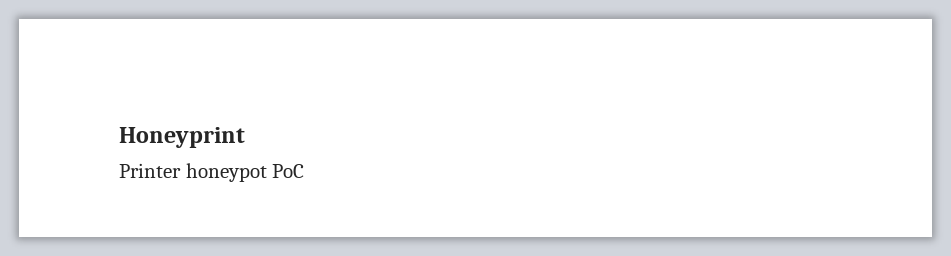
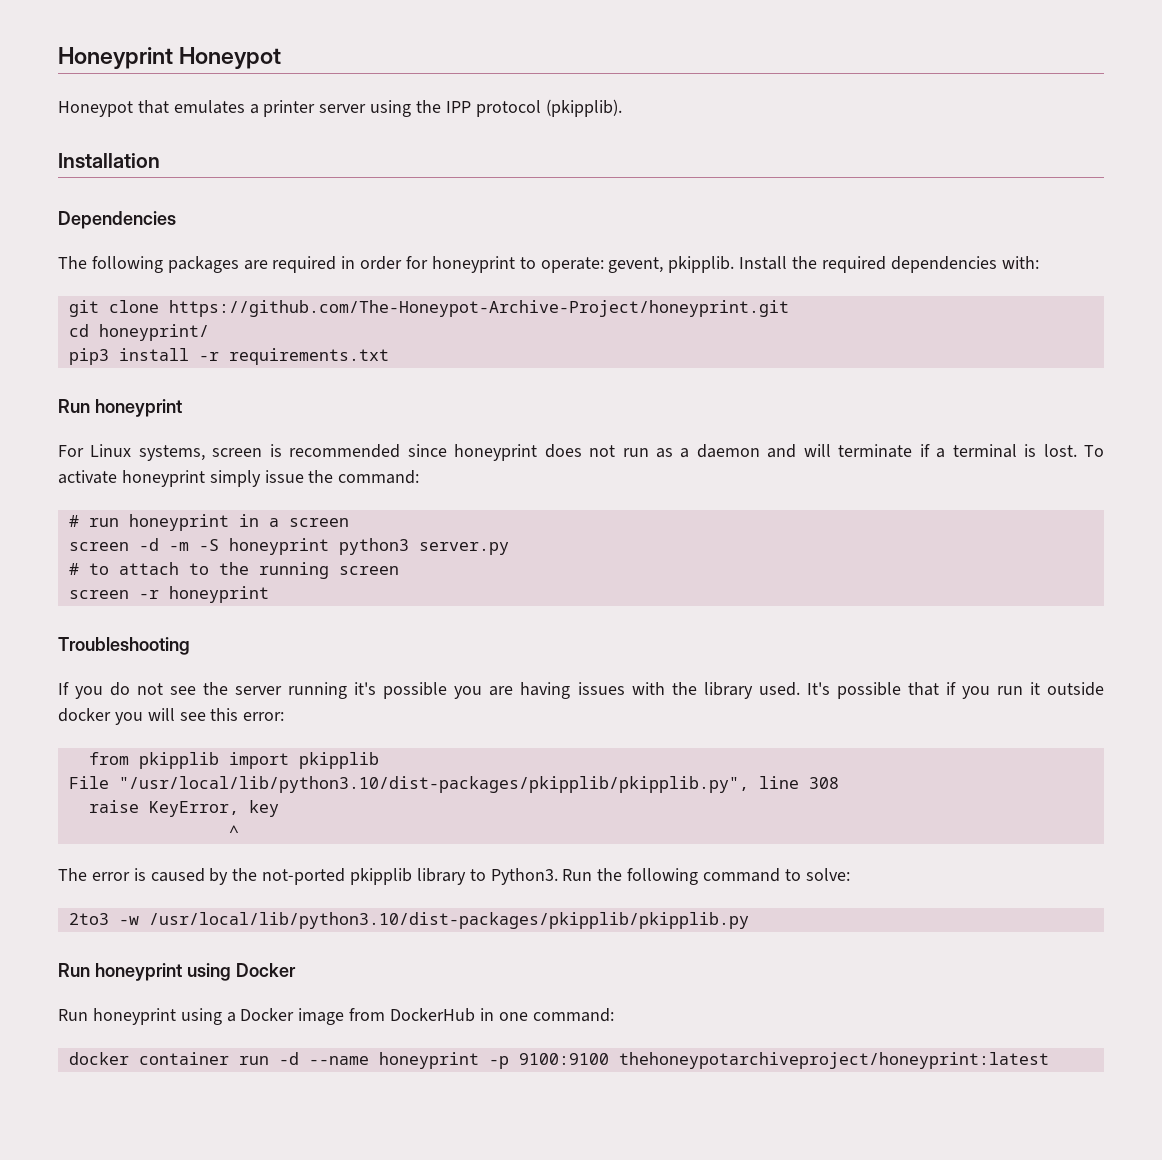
- Honeyprint
- Printer honeypot PoC
+ Honeyprint Honeypot
+ Honeypot that emulates a printer server using the IPP protocol (pkipplib).
+ Installation
+ Dependencies
+ The following packages are required in order for honeyprint to operate: gevent, pkipplib. Install the required dependencies with:
+ git clone https://github.com/The-Honeypot-Archive-Project/honeyprint.git
+ cd honeyprint/
+ pip3 install -r requirements.txt
+ Run honeyprint
+ For Linux systems, screen is recommended since honeyprint does not run as a daemon and will terminate if a terminal is lost. To activate honeyprint simply issue the command:
+ # run honeyprint in a screen
+ screen -d -m -S honeyprint python3 server.py
+ # to attach to the running screen
+ screen -r honeyprint
+ Troubleshooting
+ If you do not see the server running it's possible you are having issues with the library used. It's possible that if you run it outside docker you will see this error:
+ from pkipplib import pkipplib
+ File "/usr/local/lib/python3.10/dist-packages/pkipplib/pkipplib.py", line 308
+ raise KeyError, key
+ ^
+ The error is caused by the not-ported pkipplib library to Python3. Run the following command to solve:
+ 2to3 -w /usr/local/lib/python3.10/dist-packages/pkipplib/pkipplib.py
+ Run honeyprint using Docker
+ Run honeyprint using a Docker image from DockerHub in one command:
+ docker container run -d --name honeyprint -p 9100:9100 thehoneypotarchiveproject/honeyprint:latest

